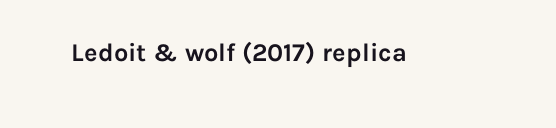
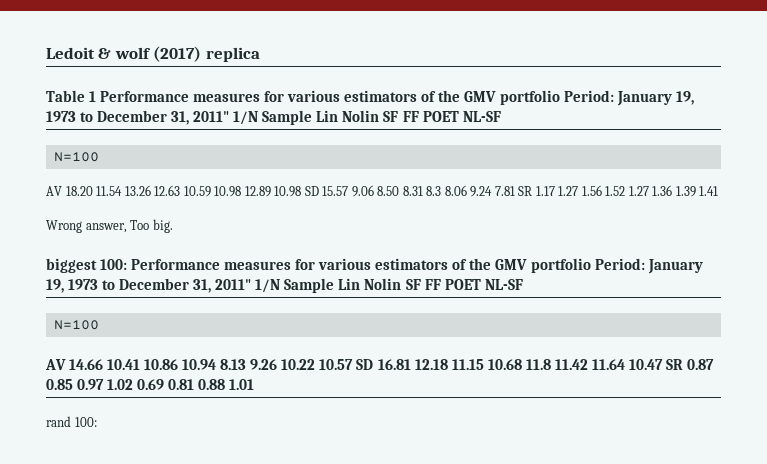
+ Table 1 Performance measures for various estimators of the GMV portfolio Period: January 19, 1973 to December 31, 2011" 1/N Sample Lin Nolin SF FF POET NL-SF
+ N=100
+ AV 18.20 11.54 13.26 12.63 10.59 10.98 12.89 10.98 SD 15.57 9.06 8.50 8.31 8.3 8.06 9.24 7.81 SR 1.17 1.27 1.56 1.52 1.27 1.36 1.39 1.41
+ Wrong answer, Too big.
+ biggest 100: Performance measures for various estimators of the GMV portfolio Period: January 19, 1973 to December 31, 2011" 1/N Sample Lin Nolin SF FF POET NL-SF
+ N=100
+ AV 14.66 10.41 10.86 10.94 8.13 9.26 10.22 10.57 SD 16.81 12.18 11.15 10.68 11.8 11.42 11.64 10.47 SR 0.87 0.85 0.97 1.02 0.69 0.81 0.88 1.01
+ rand 100:

